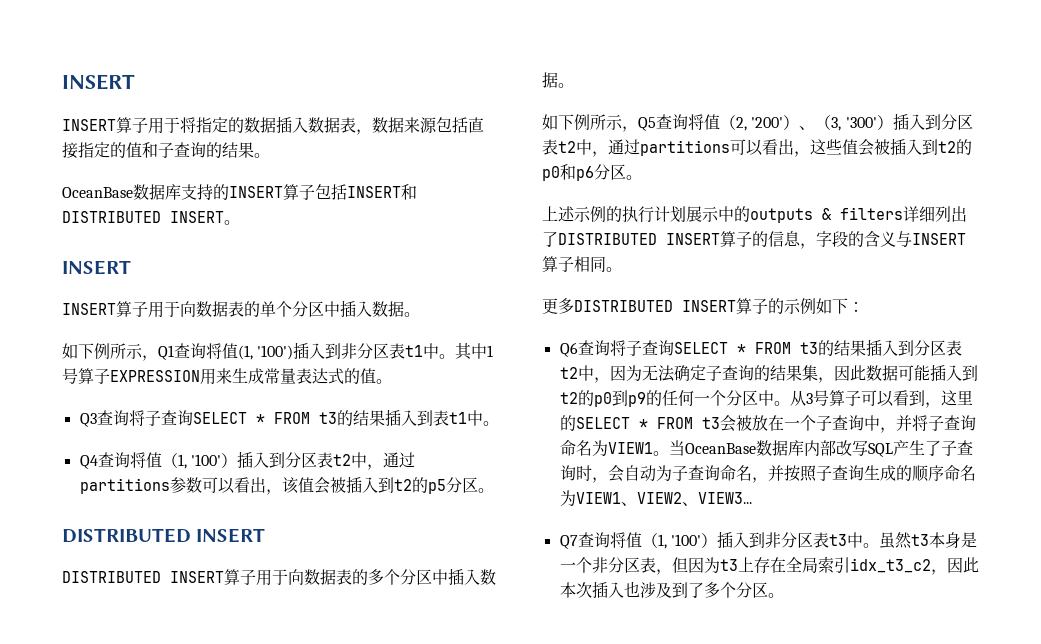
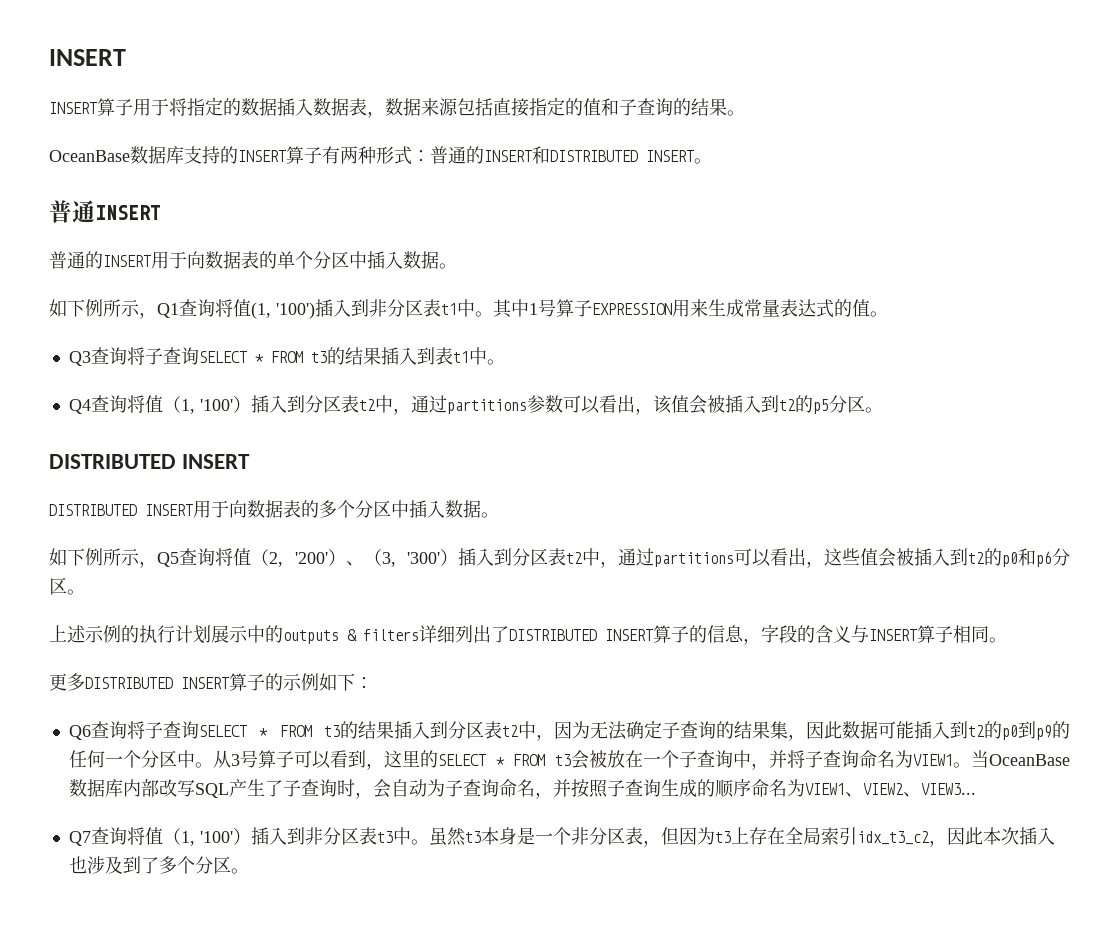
- OceanBase数据库支持的INSERT算子包括INSERT和DISTRIBUTED INSERT。
- INSERT
- INSERT算子用于向数据表的单个分区中插入数据。
+ OceanBase数据库支持的INSERT算子有两种形式：普通的INSERT和DISTRIBUTED INSERT。
+ 普通INSERT
+ 普通的INSERT用于向数据表的单个分区中插入数据。
- DISTRIBUTED INSERT算子用于向数据表的多个分区中插入数据。
+ DISTRIBUTED INSERT用于向数据表的多个分区中插入数据。

